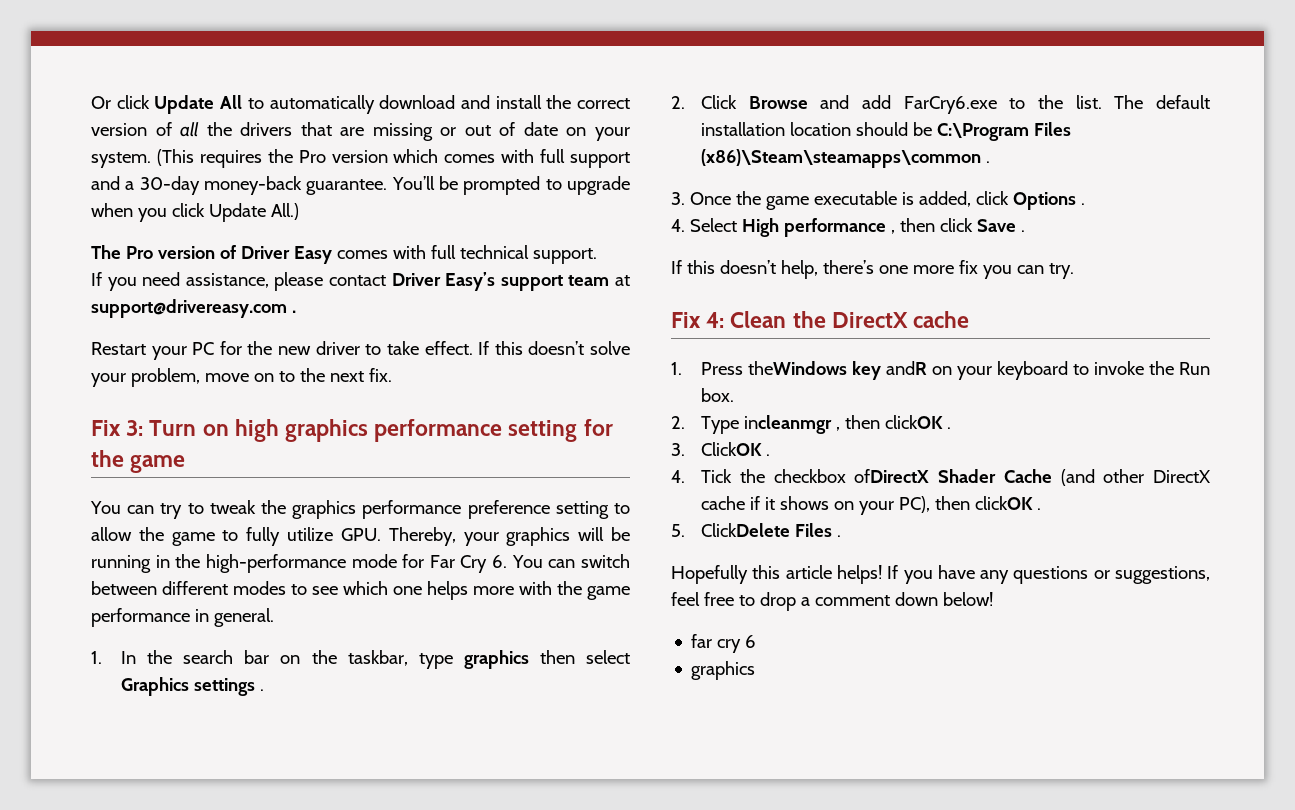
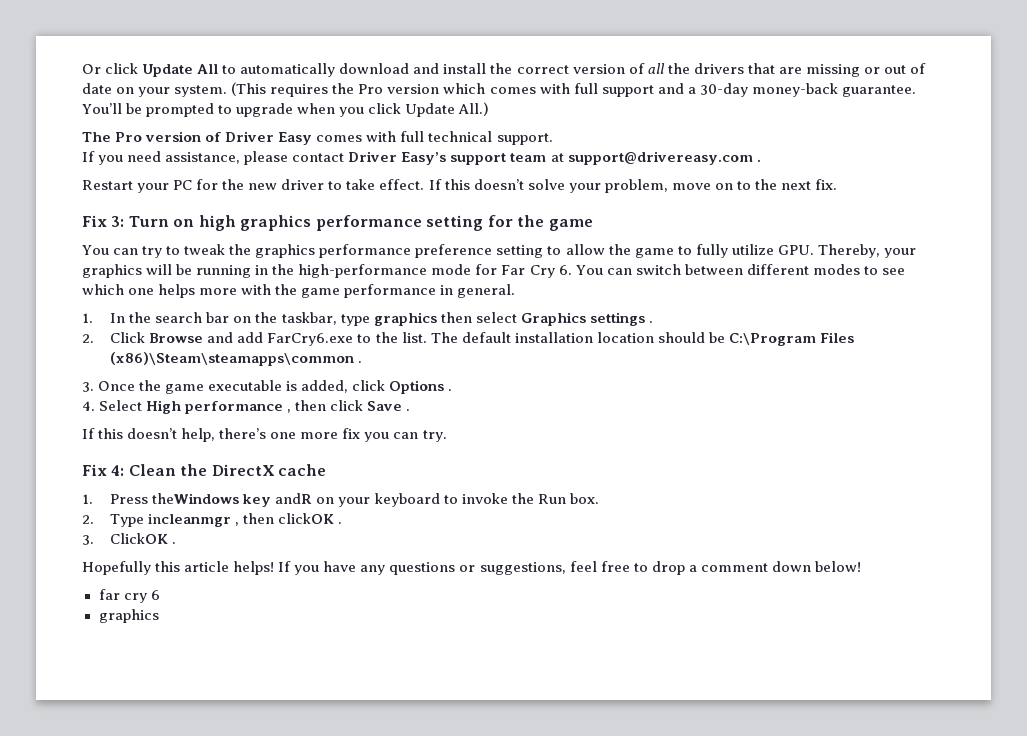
- 4. Tick the checkbox ofDirectX Shader Cache (and other DirectX cache if it shows on your PC), then clickOK .
- 5. ClickDelete Files .

